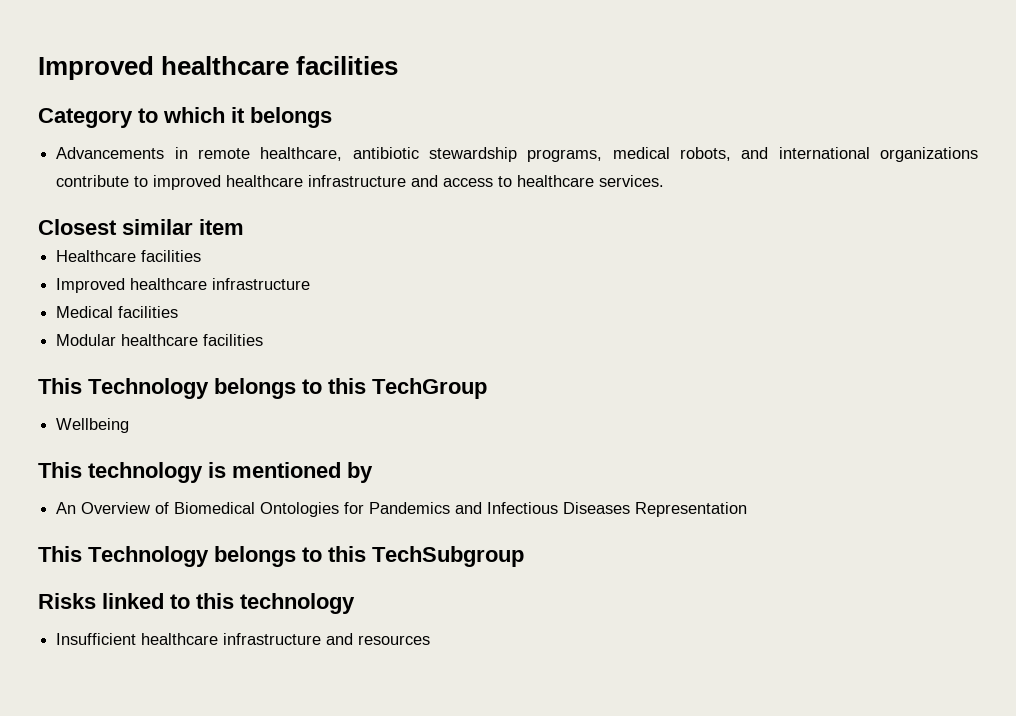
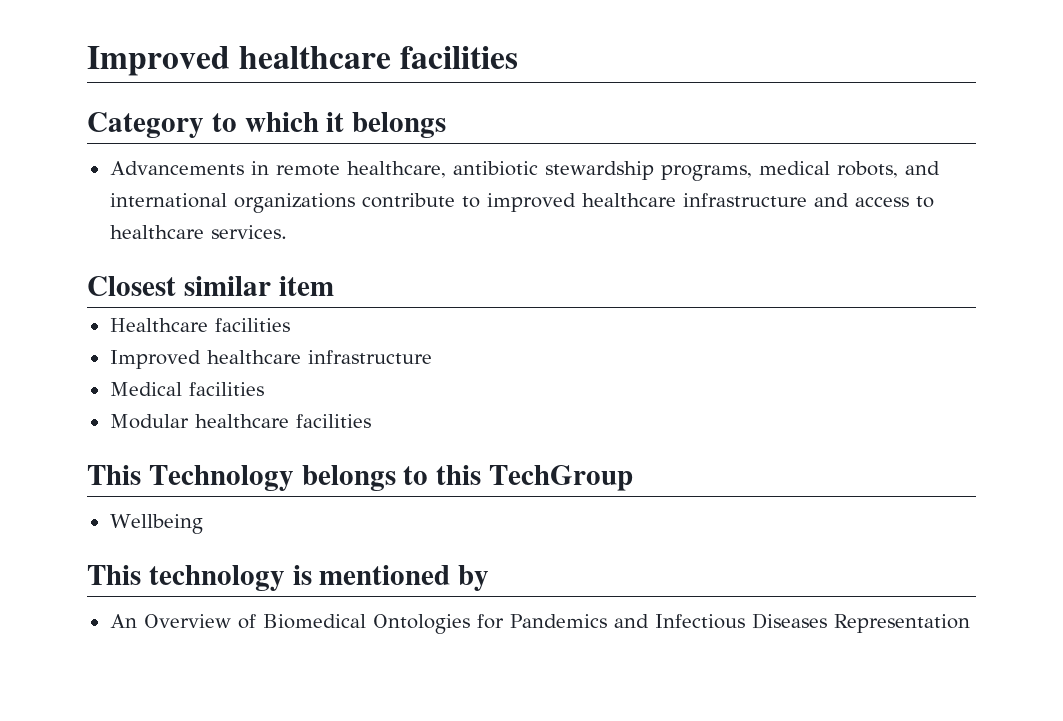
- This Technology belongs to this TechSubgroup
- Risks linked to this technology
- Insufficient healthcare infrastructure and resources

